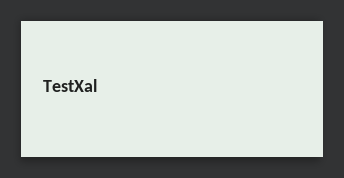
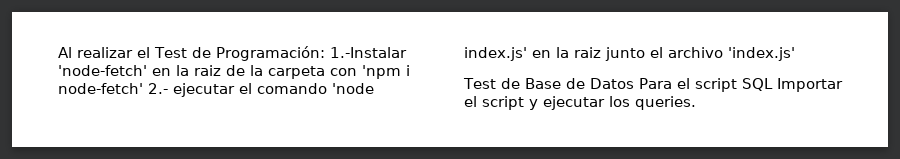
- TestXal
+ Al realizar el Test de Programación: 1.-Instalar 'node-fetch' en la raiz de la carpeta con 'npm i node-fetch' 2.- ejecutar el comando 'node index.js' en la raiz junto el archivo 'index.js'
+ Test de Base de Datos Para el script SQL Importar el script y ejecutar los queries.

